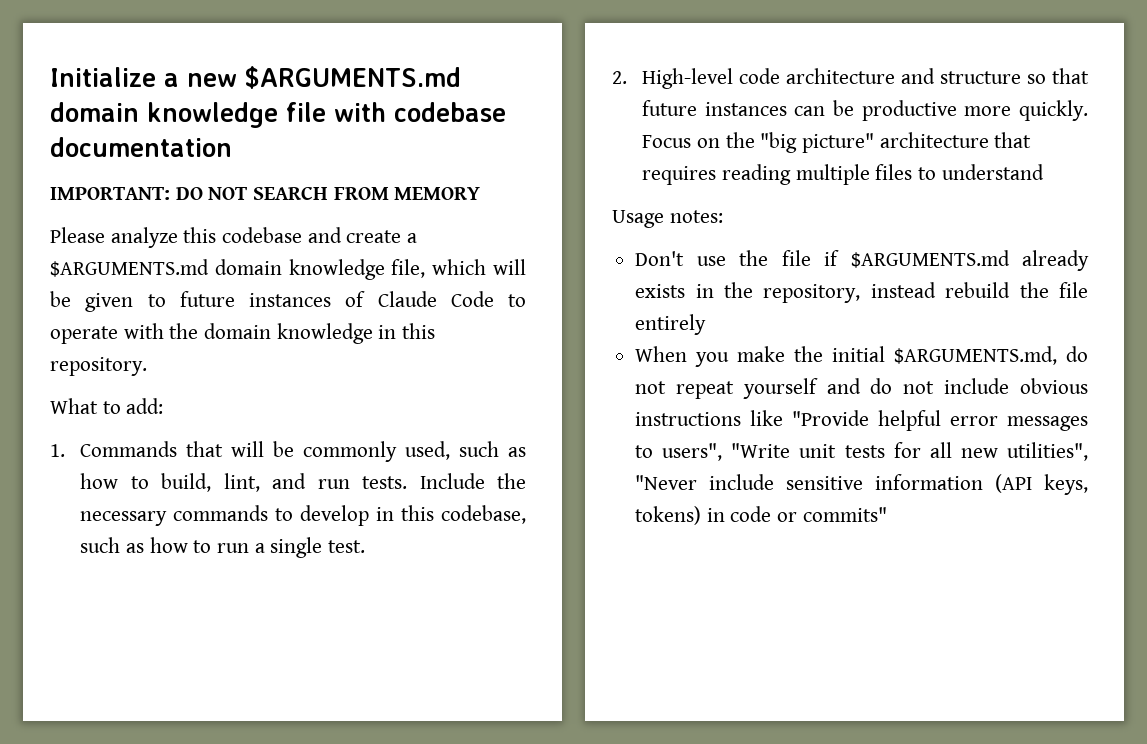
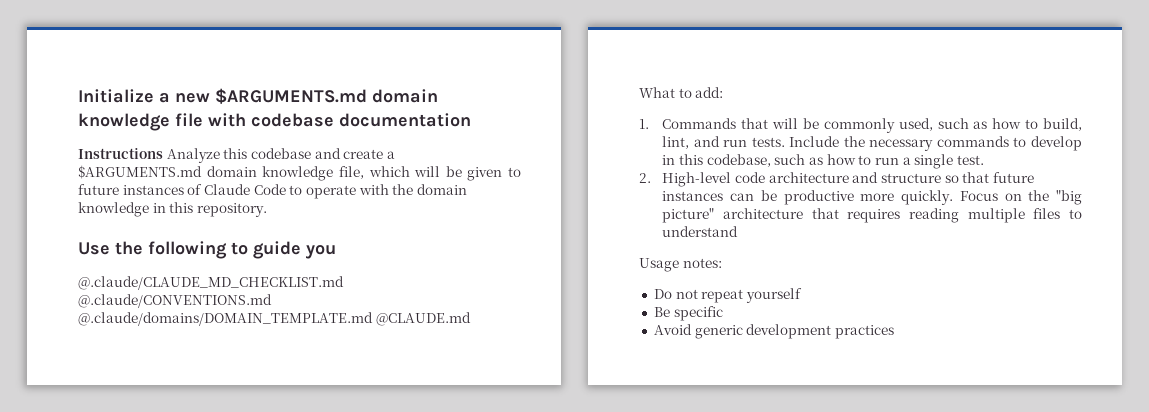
- IMPORTANT: DO NOT SEARCH FROM MEMORY
- Please analyze this codebase and create a $ARGUMENTS.md domain knowledge file, which will be given to future instances of Claude Code to operate with the domain knowledge in this repository.
+ Instructions Analyze this codebase and create a $ARGUMENTS.md domain knowledge file, which will be given to future instances of Claude Code to operate with the domain knowledge in this repository.
+ Use the following to guide you
+ @.claude/CLAUDE_MD_CHECKLIST.md @.claude/CONVENTIONS.md @.claude/domains/DOMAIN_TEMPLATE.md @CLAUDE.md
- Don't use the file if $ARGUMENTS.md already exists in the repository, instead rebuild the file entirely
- When you make the initial $ARGUMENTS.md, do not repeat yourself and do not include obvious instructions like "Provide helpful error messages to users", "Write unit tests for all new utilities", "Never include sensitive information (API keys, tokens) in code or commits"
+ Do not repeat yourself
+ Be specific
+ Avoid generic development practices

